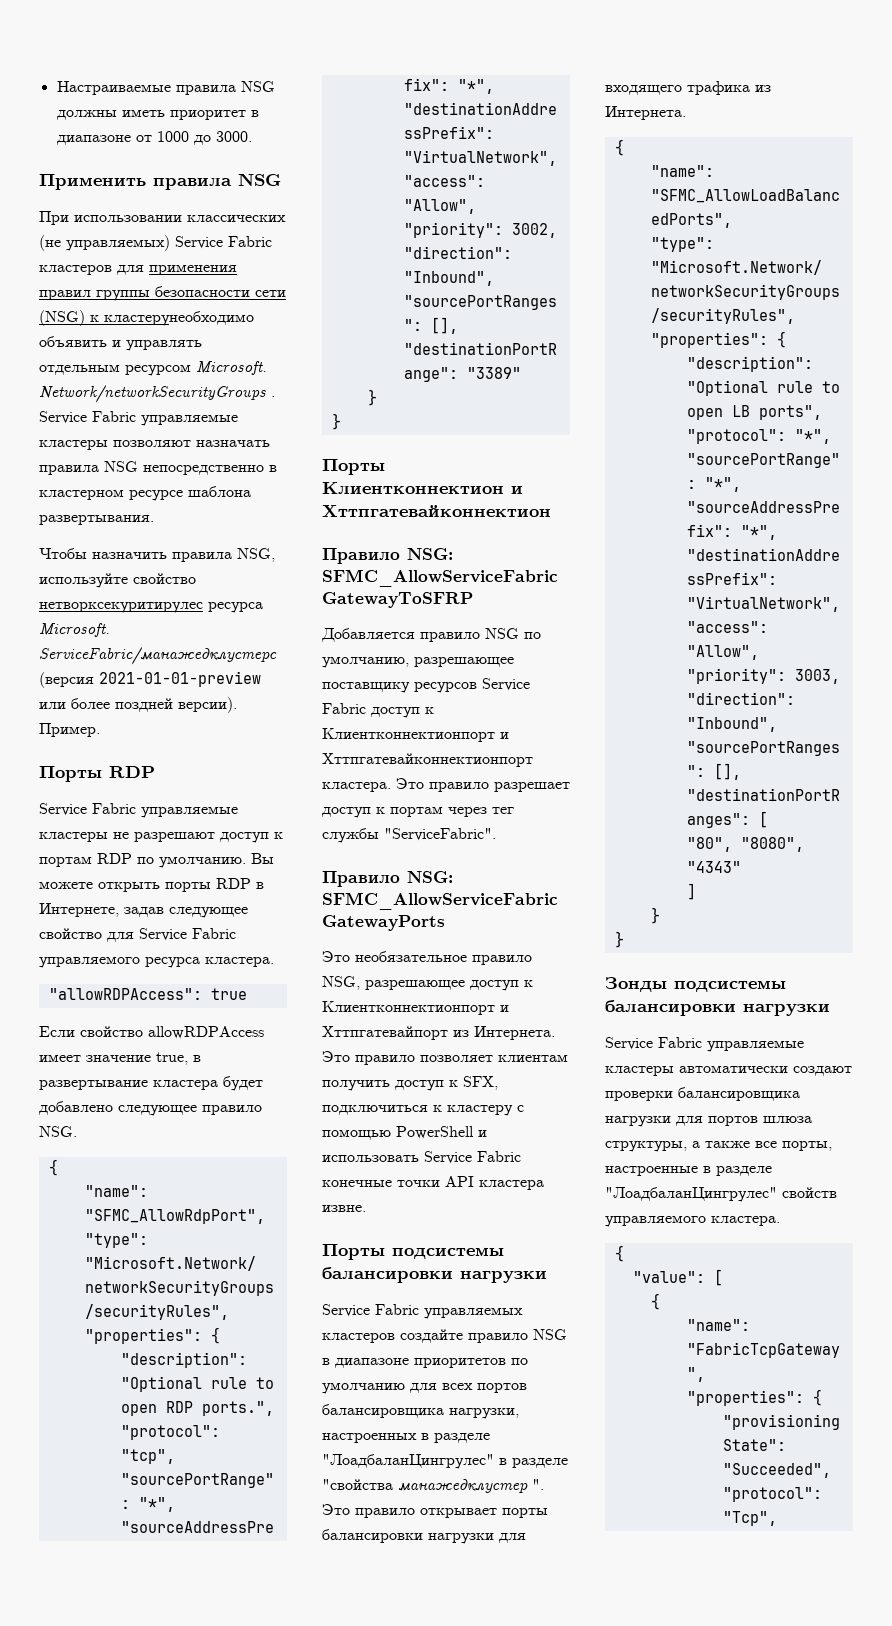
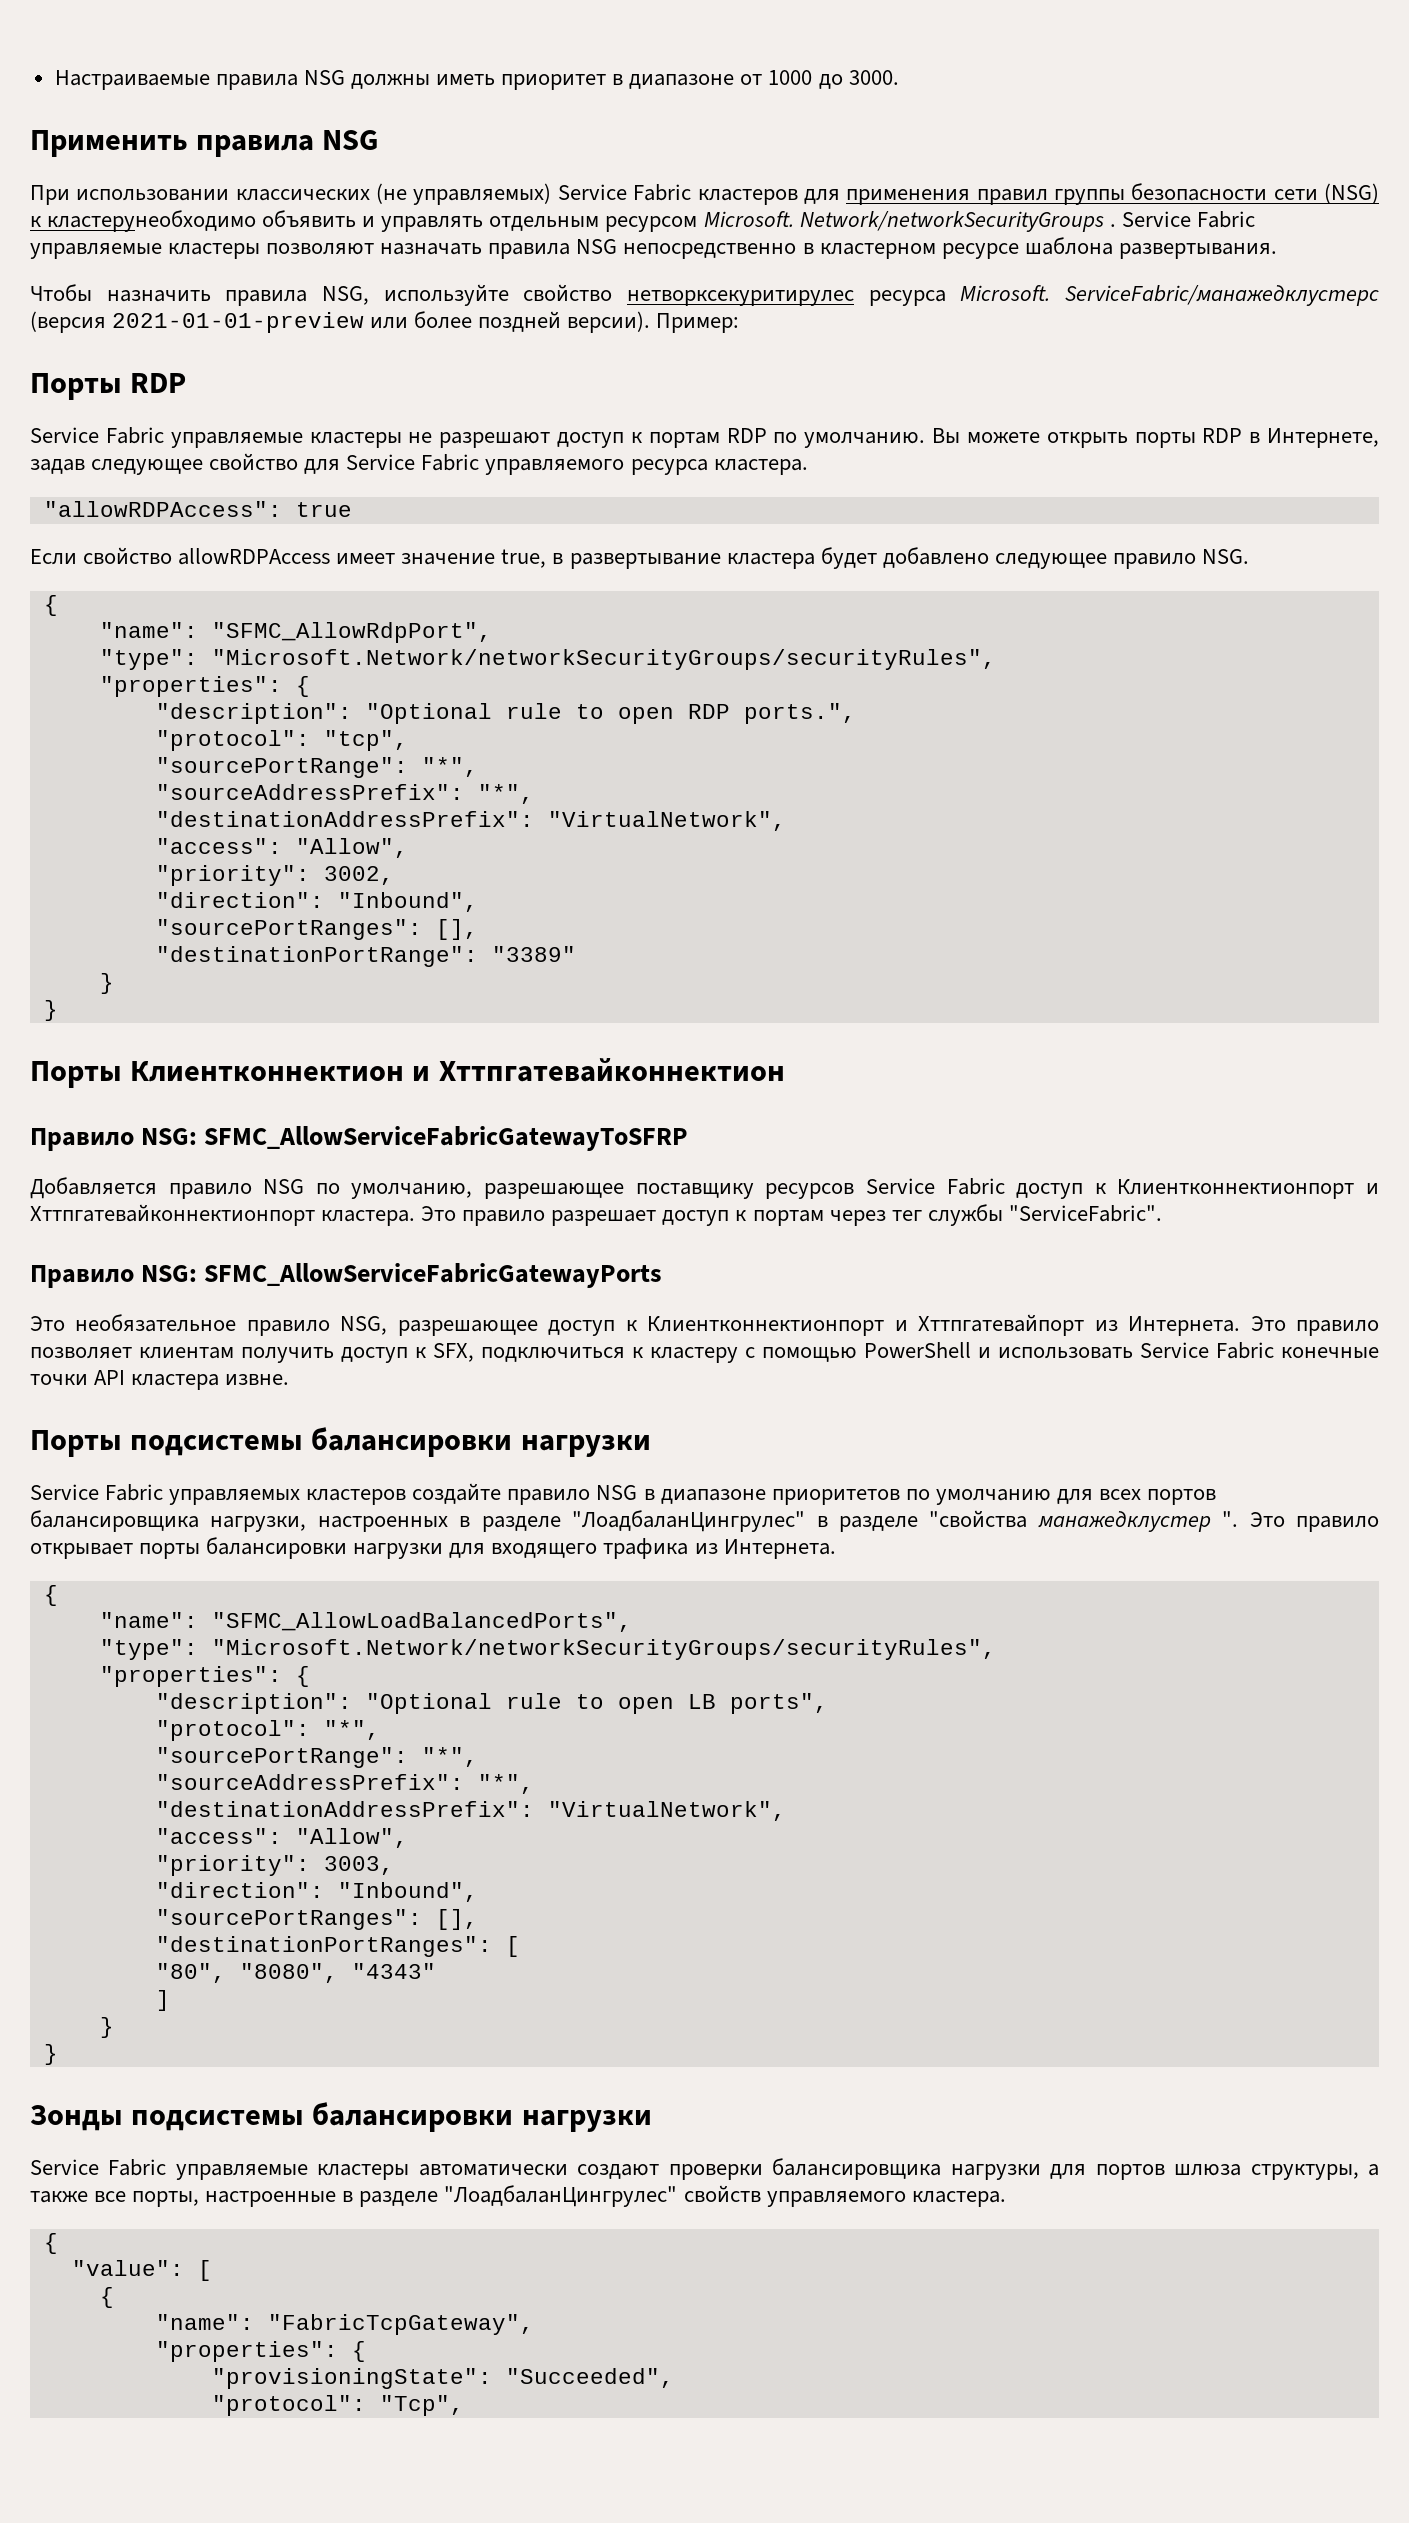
- Пример.
+ Пример:

